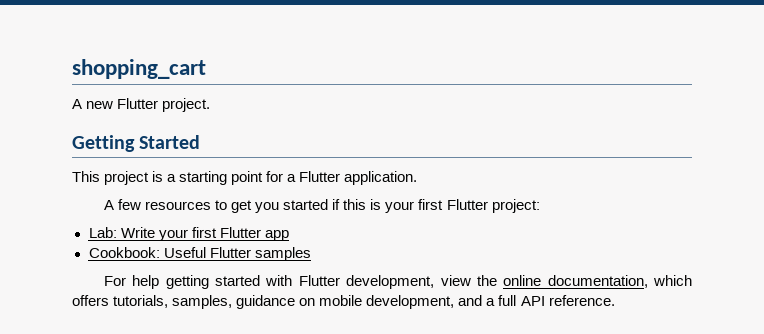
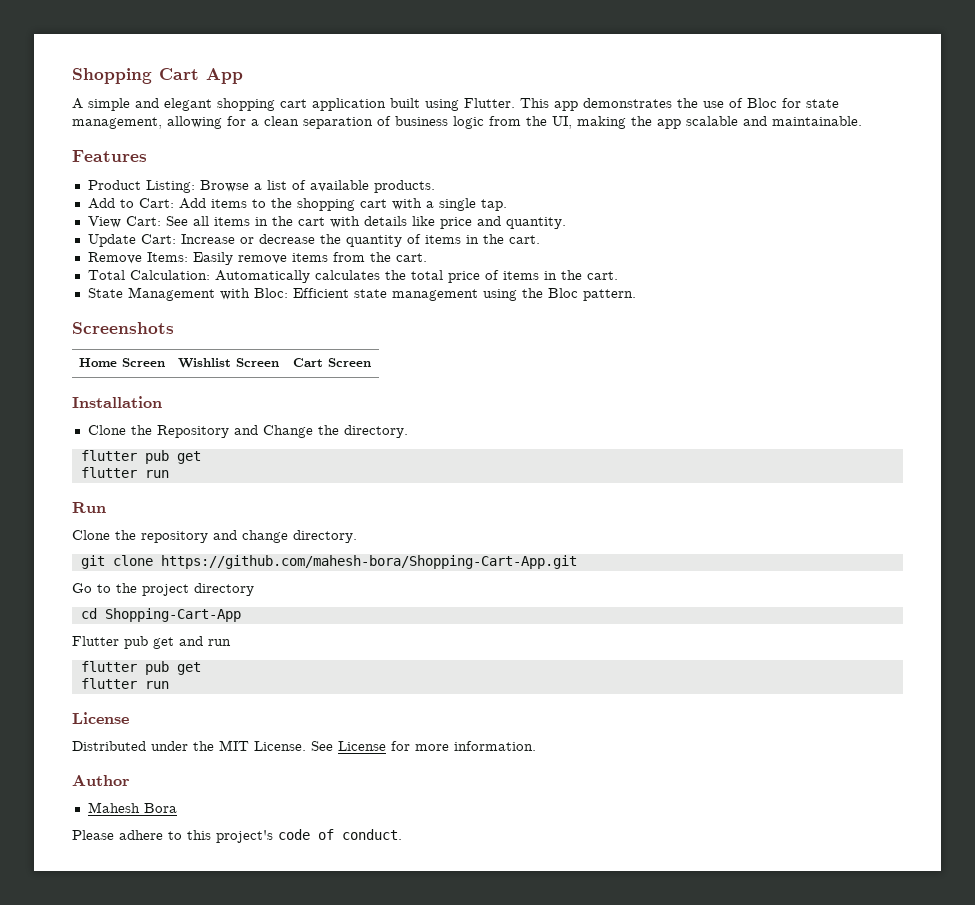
- shopping_cart
- A new Flutter project.
- Getting Started
- This project is a starting point for a Flutter application.
- A few resources to get you started if this is your first Flutter project:
- Lab: Write your first Flutter app
- Cookbook: Useful Flutter samples
- For help getting started with Flutter development, view the online documentation, which offers tutorials, samples, guidance on mobile development, and a full API reference.
+ Shopping Cart App
+ A simple and elegant shopping cart application built using Flutter. This app demonstrates the use of Bloc for state management, allowing for a clean separation of business logic from the UI, making the app scalable and maintainable.
+ Features
+ Product Listing: Browse a list of available products.
+ Add to Cart: Add items to the shopping cart with a single tap.
+ View Cart: See all items in the cart with details like price and quantity.
+ Update Cart: Increase or decrease the quantity of items in the cart.
+ Remove Items: Easily remove items from the cart.
+ Total Calculation: Automatically calculates the total price of items in the cart.
+ State Management with Bloc: Efficient state management using the Bloc pattern.
+ Screenshots
+ Home Screen | Wishlist Screen | Cart Screen
+ Installation
+ Clone the Repository and Change the directory.
+ flutter pub get
+ flutter run
+ Run
+ Clone the repository and change directory.
+ git clone https://github.com/mahesh-bora/Shopping-Cart-App.git
+ Go to the project directory
+ cd Shopping-Cart-App
+ Flutter pub get and run
+ flutter pub get
+ flutter run
+ License
+ Distributed under the MIT License. See License for more information.
+ Author
+ Mahesh Bora
+ Please adhere to this project's code of conduct.

